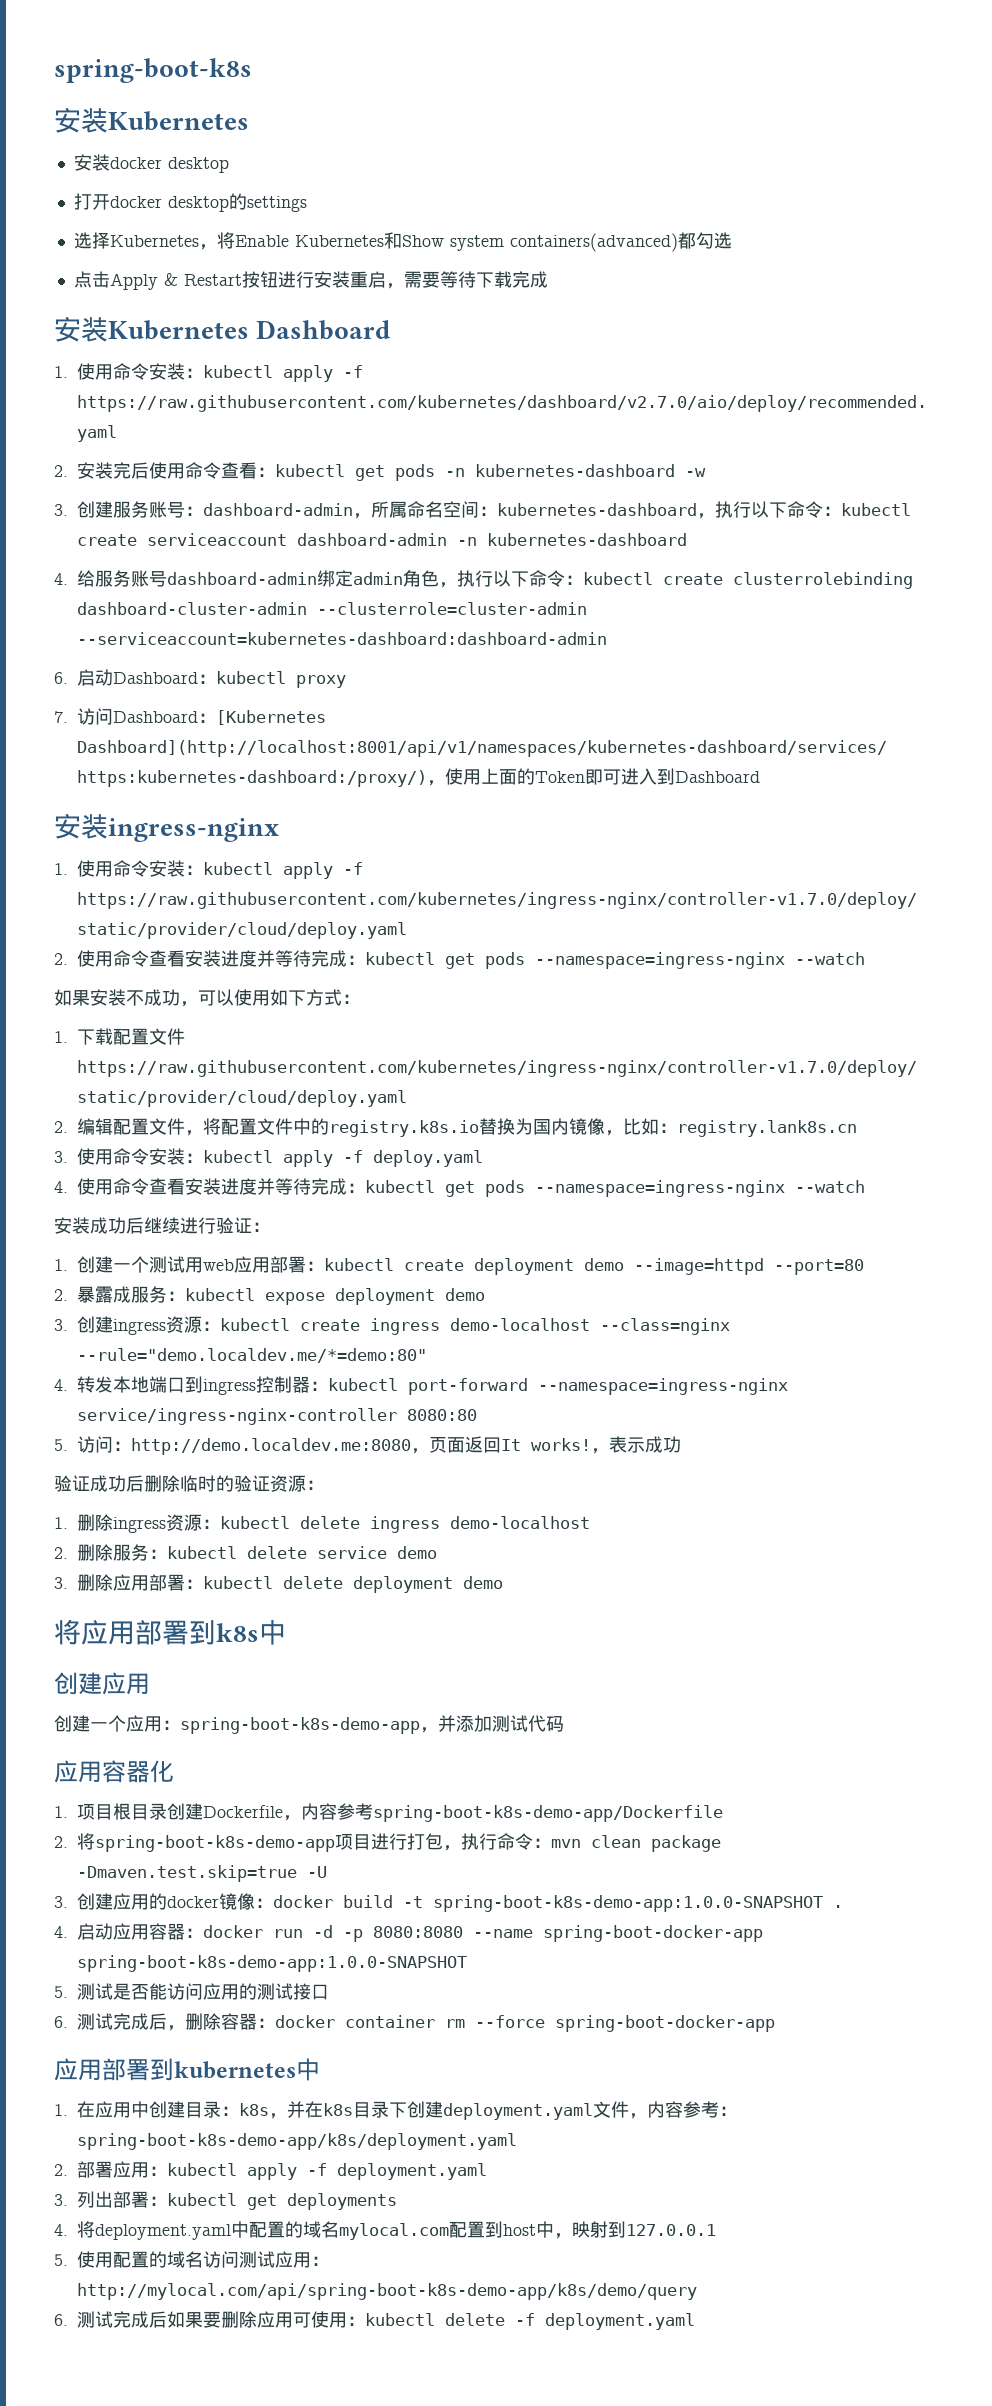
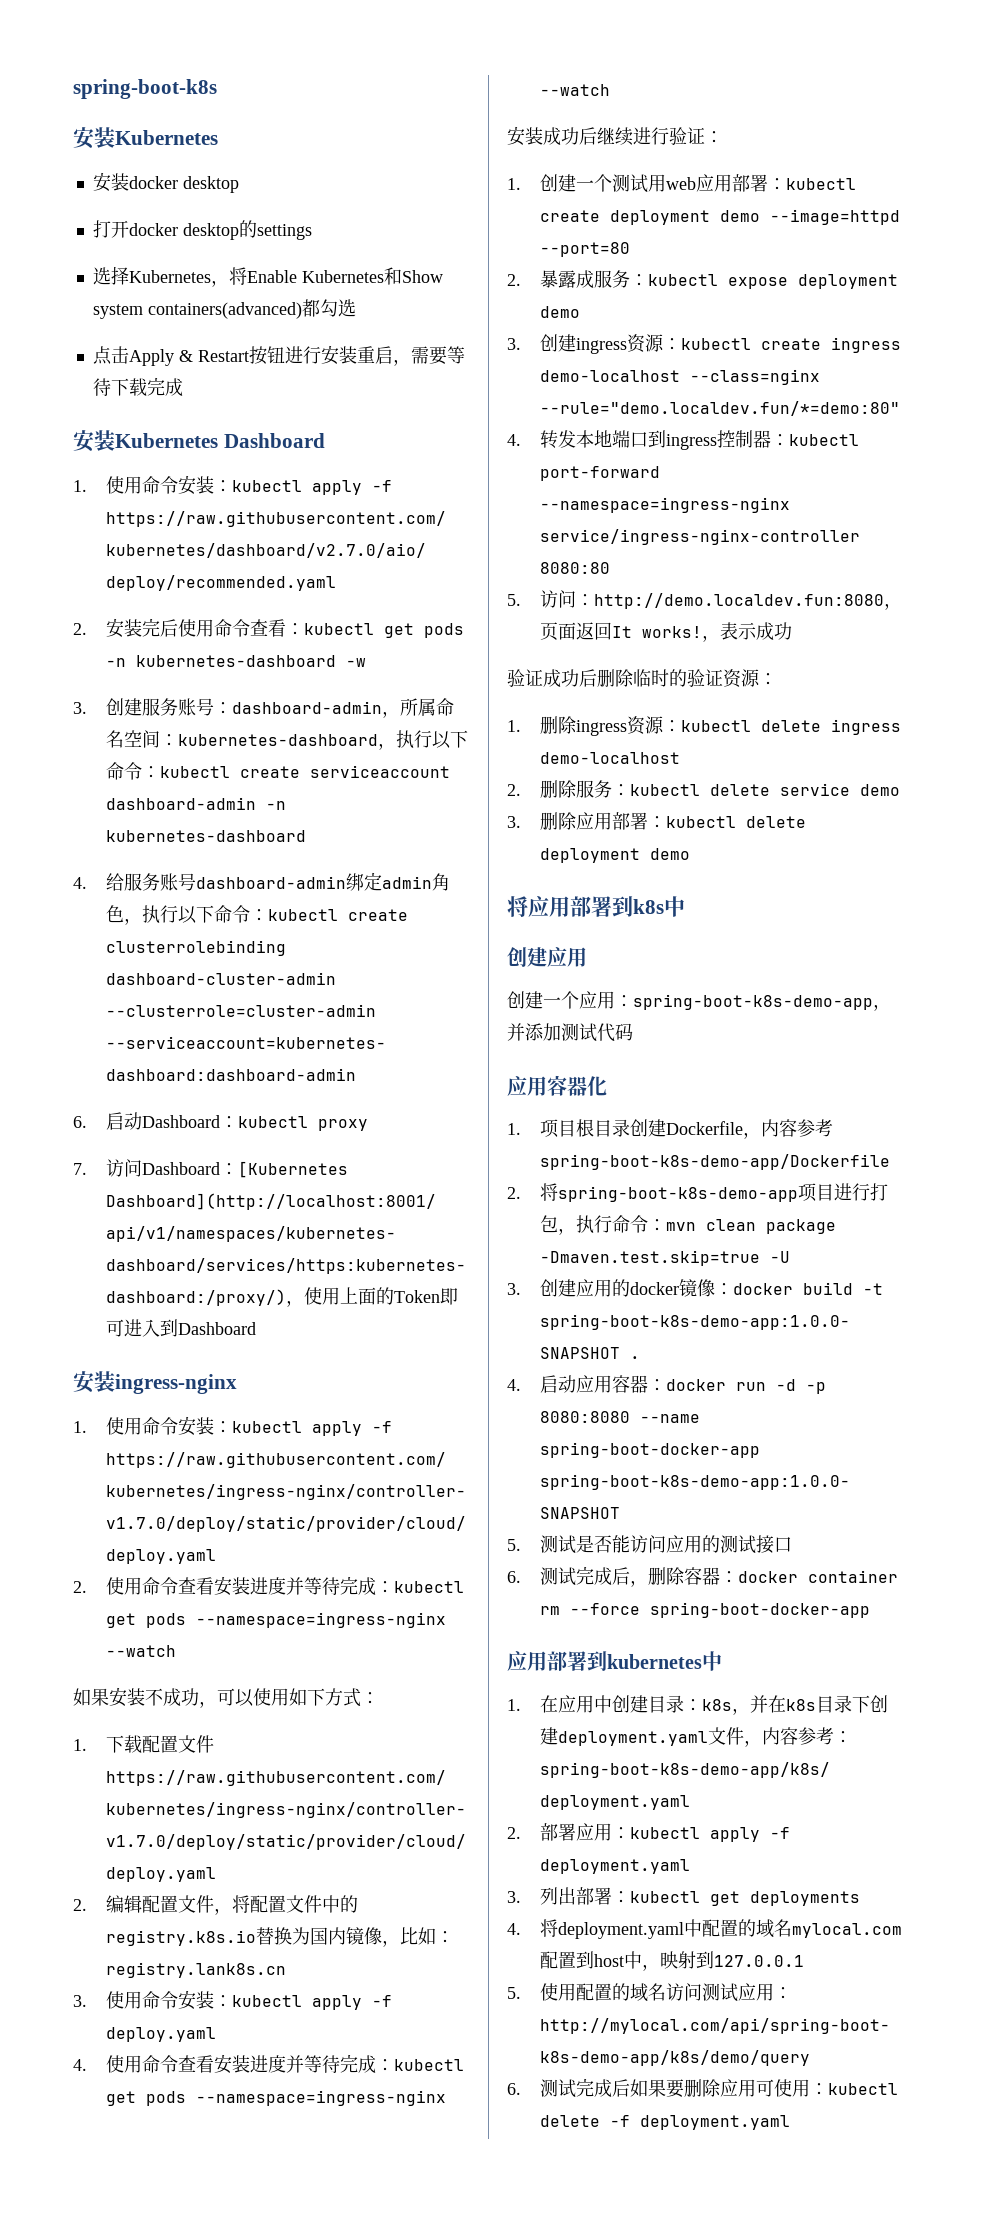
- 3.创建ingress资源：kubectl create ingress demo-localhost --class=nginx --rule="demo.localdev.me/*=demo:80"
+ 3.创建ingress资源：kubectl create ingress demo-localhost --class=nginx --rule="demo.localdev.fun/*=demo:80"
- 5.访问：http://demo.localdev.me:8080，页面返回It works!
+ 5.访问：http://demo.localdev.fun:8080，页面返回It works!

